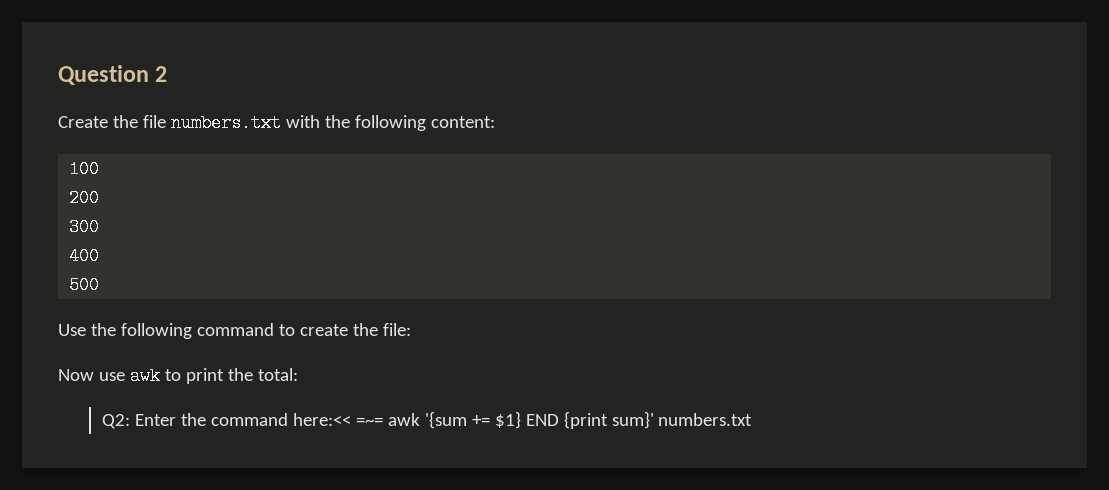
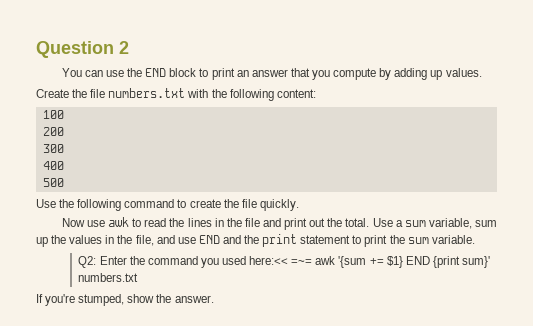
+ You can use the END block to print an answer that you compute by adding up values.
- Use the following command to create the file:
+ Use the following command to create the file quickly.
- Now use awk to print the total:
+ Now use awk to read the lines in the file and print out the total. Use a sum variable, sum up the values in the file, and use END and the print statement to print the sum variable.
- Q2: Enter the command here:<< =~= awk '{sum += $1} END {print sum}' numbers.txt
+ Q2: Enter the command you used here:<< =~= awk '{sum += $1} END {print sum}' numbers.txt
+ If you're stumped, show the answer.

